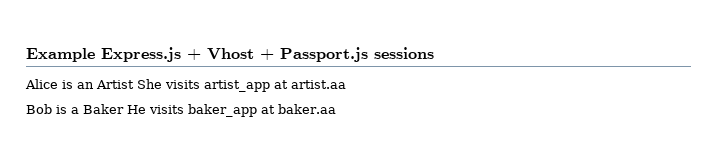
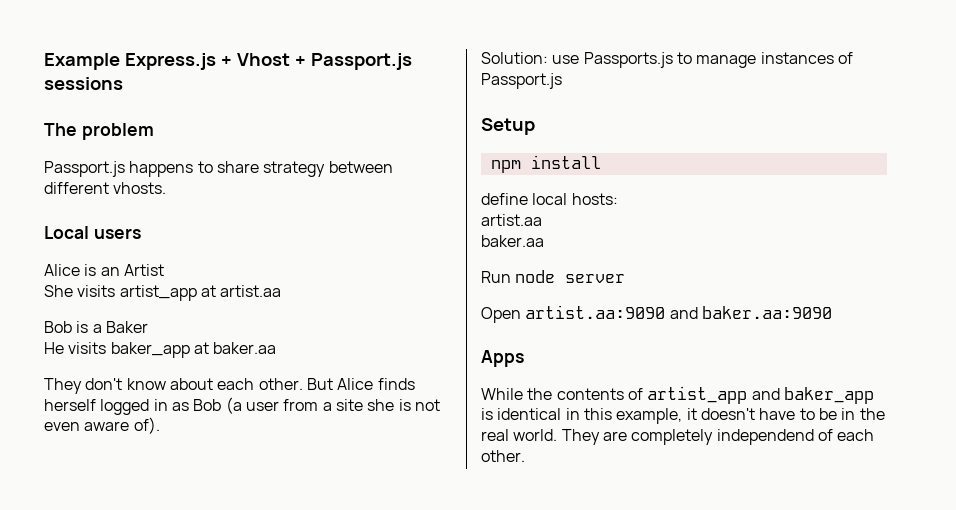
+ The problem
+ Passport.js happens to share strategy between different vhosts.
+ Local users
- Alice is an Artist She visits artist_app at artist.aa
+ Alice is an Artist
+ She visits artist_app at artist.aa
- Bob is a Baker He visits baker_app at baker.aa
+ Bob is a Baker
+ He visits baker_app at baker.aa
+ They don't know about each other. But Alice finds herself logged in as Bob (a user from a site she is not even aware of).
+ Solution: use Passports.js to manage instances of Passport.js
+ Setup
+ npm install
+ define local hosts:
+ artist.aa
+ baker.aa
+ Run node server
+ Open artist.aa:9090 and baker.aa:9090
+ Apps
+ While the contents of artist_app and baker_app is identical in this example, it doesn't have to be in the real world. They are completely independend of each other.

